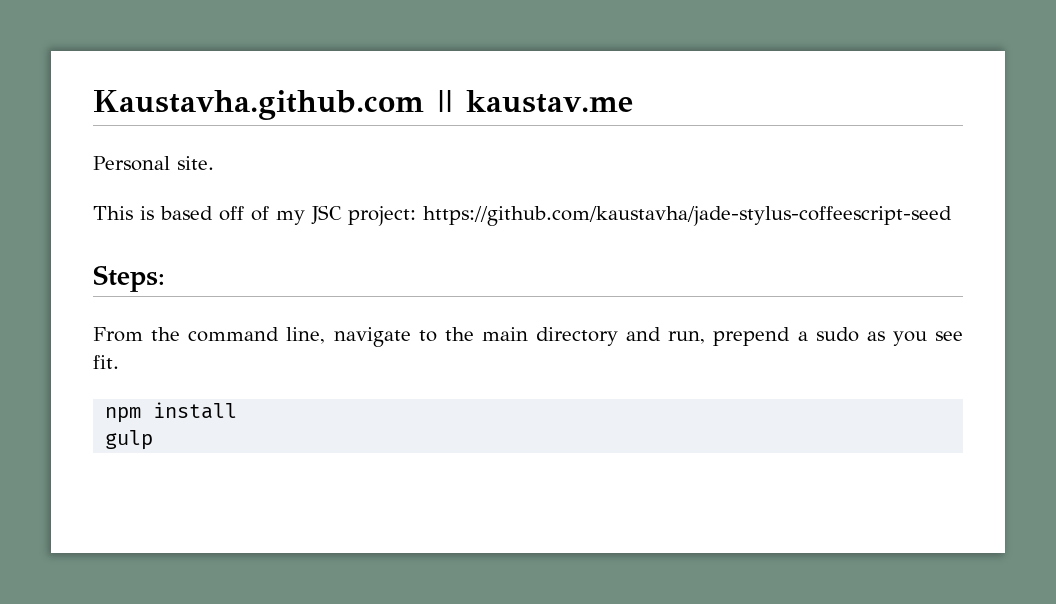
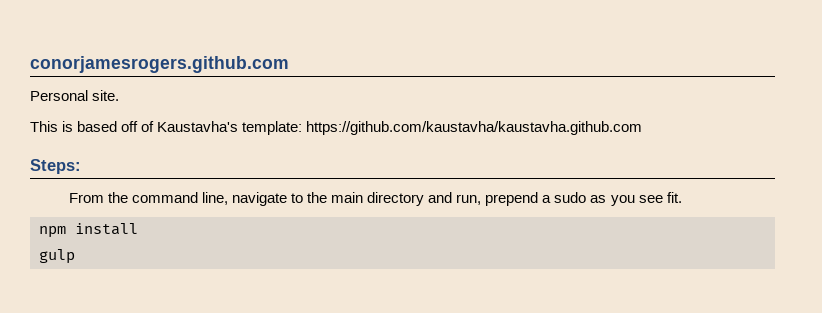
- Kaustavha.github.com || kaustav.me
+ conorjamesrogers.github.com
- This is based off of my JSC project: https://github.com/kaustavha/jade-stylus-coffeescript-seed
+ This is based off of Kaustavha's template: https://github.com/kaustavha/kaustavha.github.com

